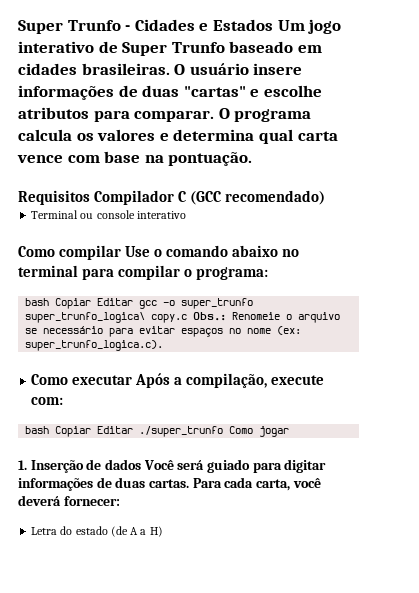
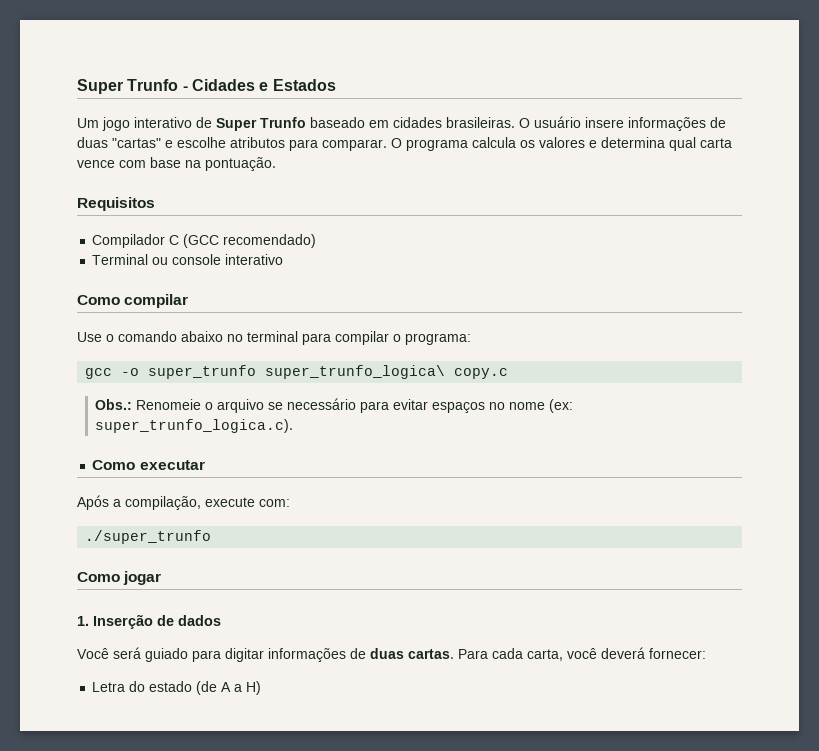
- Super Trunfo - Cidades e Estados Um jogo interativo de Super Trunfo baseado em cidades brasileiras.
+ Super Trunfo - Cidades e Estados
+ Um jogo interativo de Super Trunfo baseado em cidades brasileiras.
- Requisitos Compilador C (GCC recomendado)
+ Requisitos
+ Compilador C (GCC recomendado)
- Como compilar Use o comando abaixo no terminal para compilar o programa:
+ Como compilar
+ Use o comando abaixo no terminal para compilar o programa:
- bash Copiar Editar gcc -o super_trunfo super_trunfo_logica\ copy.c Obs.: Renomeie o arquivo se necessário para evitar espaços no nome (ex: super_trunfo_logica.c).
+ gcc -o super_trunfo super_trunfo_logica\ copy.c
+ Obs.: Renomeie o arquivo se necessário para evitar espaços no nome (ex: super_trunfo_logica.c).
- Como executar Após a compilação, execute com:
+ Como executar
+ Após a compilação, execute com:
- bash Copiar Editar ./super_trunfo Como jogar
+ ./super_trunfo
+ Como jogar
- 1. Inserção de dados Você será guiado para digitar informações de duas cartas.
+ 1. Inserção de dados
+ Você será guiado para digitar informações de duas cartas.

